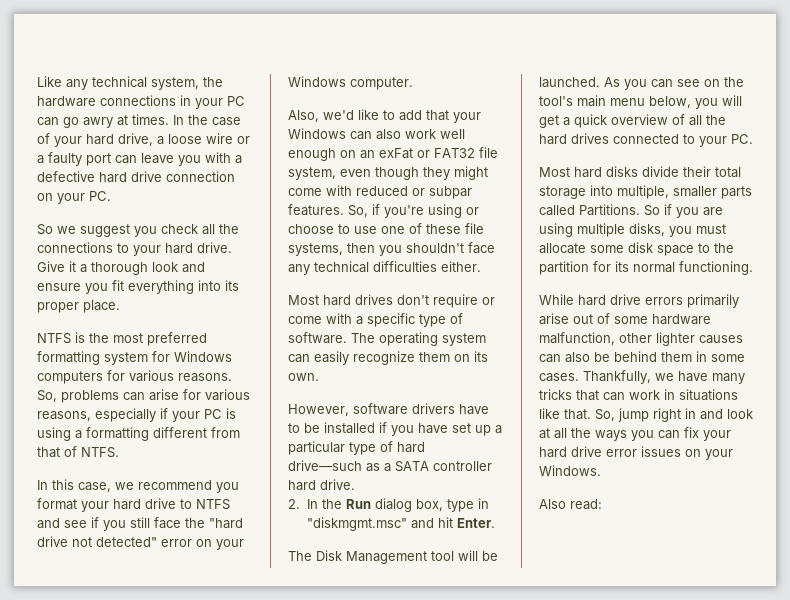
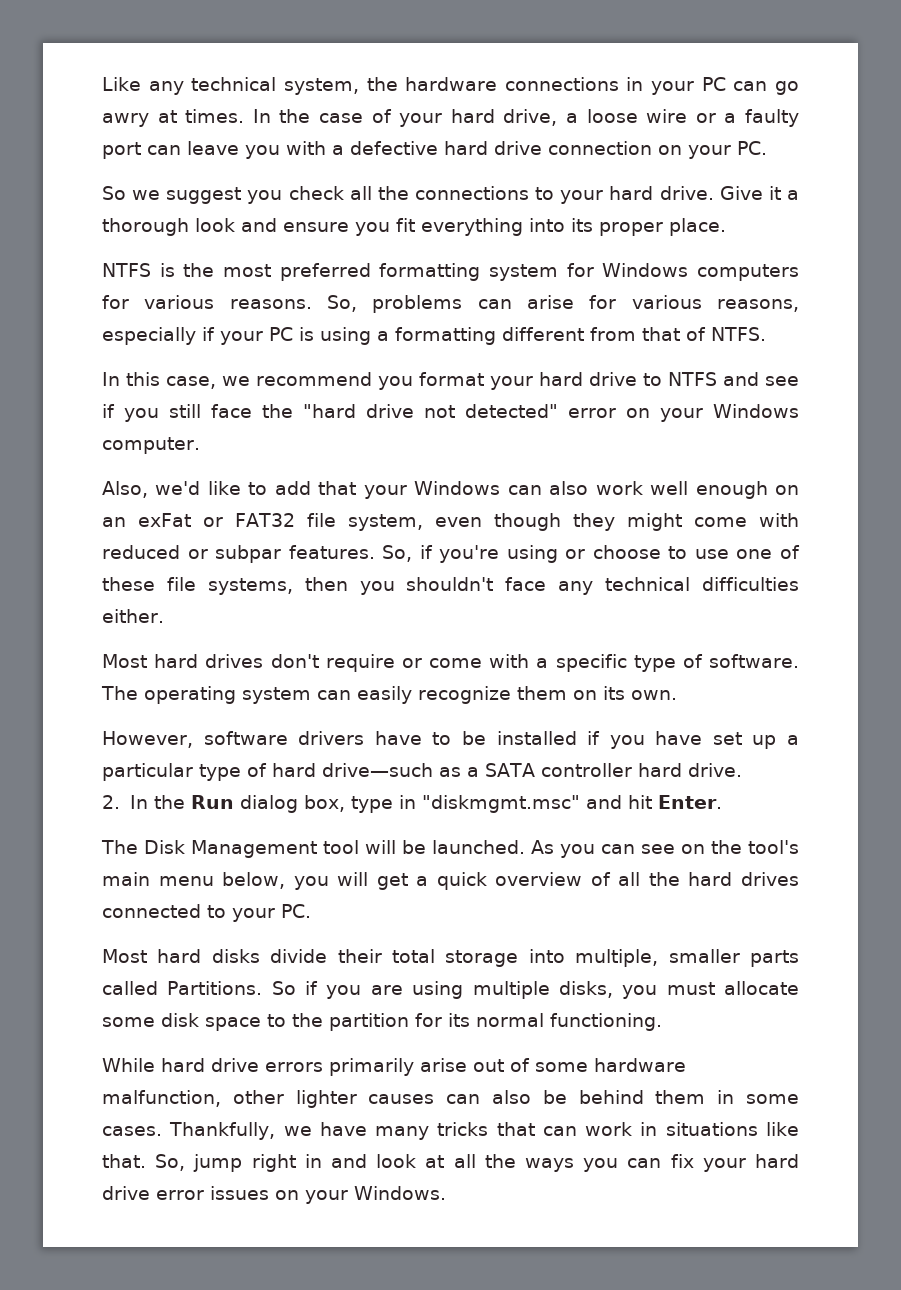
- Also read:

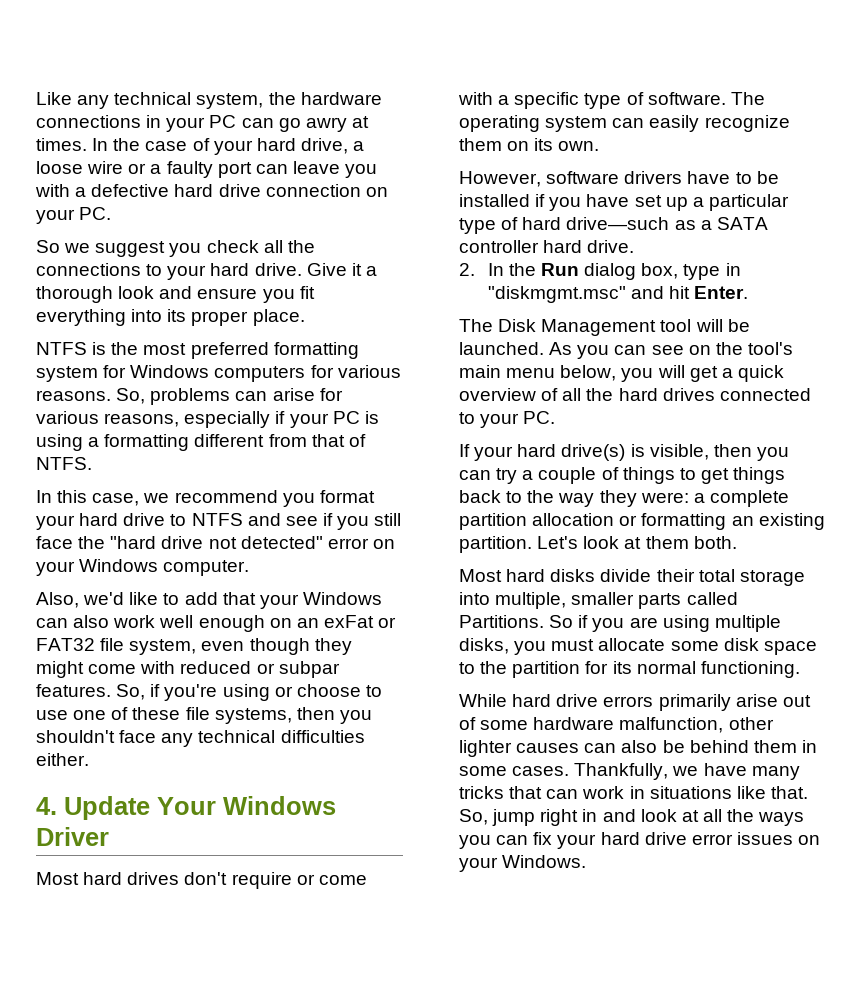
+ 4. Update Your Windows Driver
+ If your hard drive(s) is visible, then you can try a couple of things to get things back to the way they were: a complete partition allocation or formatting an existing partition. Let's look at them both.

